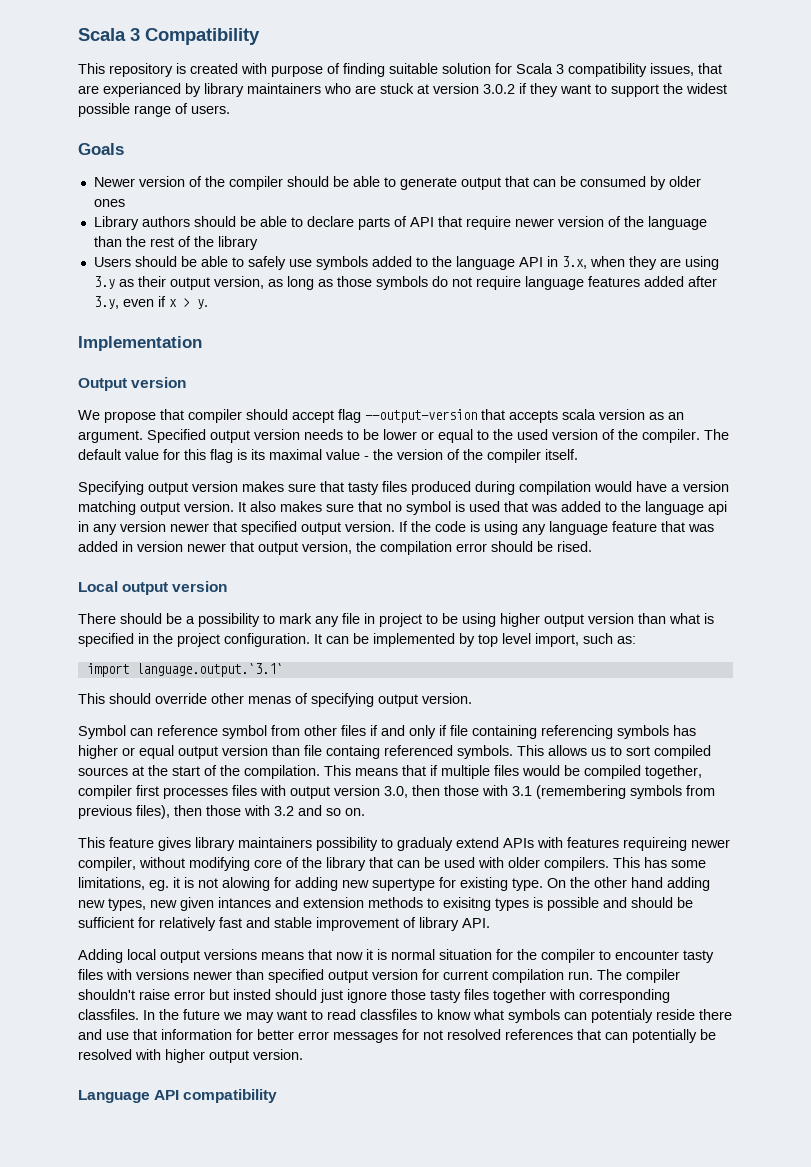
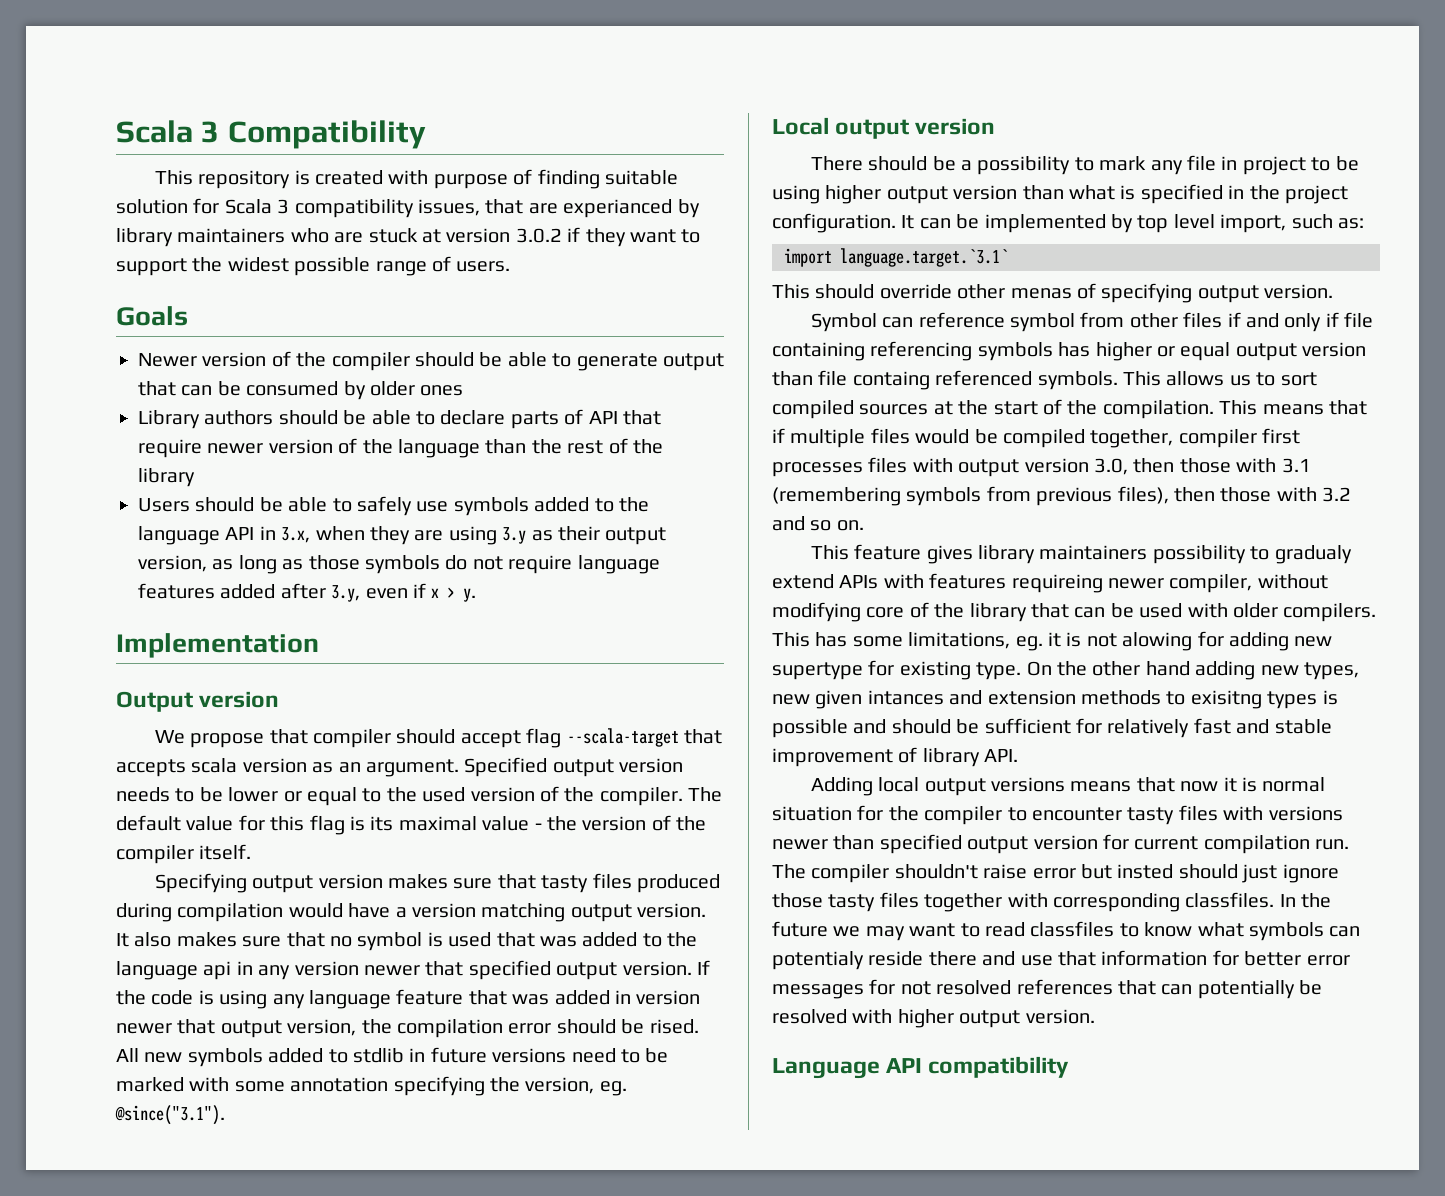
- We propose that compiler should accept flag --output-version that accepts scala version as an argument.
+ We propose that compiler should accept flag --scala-target that accepts scala version as an argument.
+ All new symbols added to stdlib in future versions need to be marked with some annotation specifying the version, eg. @since("3.1").
- import language.output.`3.1`
+ import language.target.`3.1`

